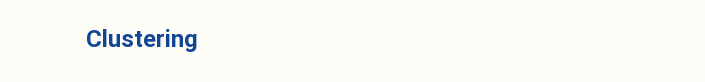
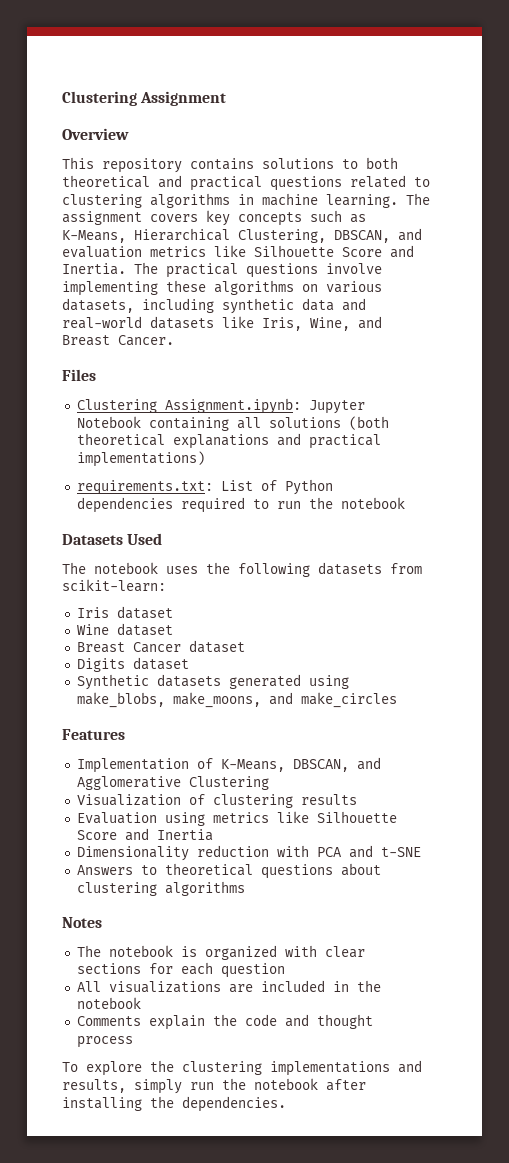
- Clustering
+ Clustering Assignment
+ Overview
+ This repository contains solutions to both theoretical and practical questions related to clustering algorithms in machine learning. The assignment covers key concepts such as K-Means, Hierarchical Clustering, DBSCAN, and evaluation metrics like Silhouette Score and Inertia. The practical questions involve implementing these algorithms on various datasets, including synthetic data and real-world datasets like Iris, Wine, and Breast Cancer.
+ Files
+ Clustering Assignment.ipynb: Jupyter Notebook containing all solutions (both theoretical explanations and practical implementations)
+ requirements.txt: List of Python dependencies required to run the notebook
+ Datasets Used
+ The notebook uses the following datasets from scikit-learn:
+ Iris dataset
+ Wine dataset
+ Breast Cancer dataset
+ Digits dataset
+ Synthetic datasets generated using make_blobs, make_moons, and make_circles
+ Features
+ Implementation of K-Means, DBSCAN, and Agglomerative Clustering
+ Visualization of clustering results
+ Evaluation using metrics like Silhouette Score and Inertia
+ Dimensionality reduction with PCA and t-SNE
+ Answers to theoretical questions about clustering algorithms
+ Notes
+ The notebook is organized with clear sections for each question
+ All visualizations are included in the notebook
+ Comments explain the code and thought process
+ To explore the clustering implementations and results, simply run the notebook after installing the dependencies.

